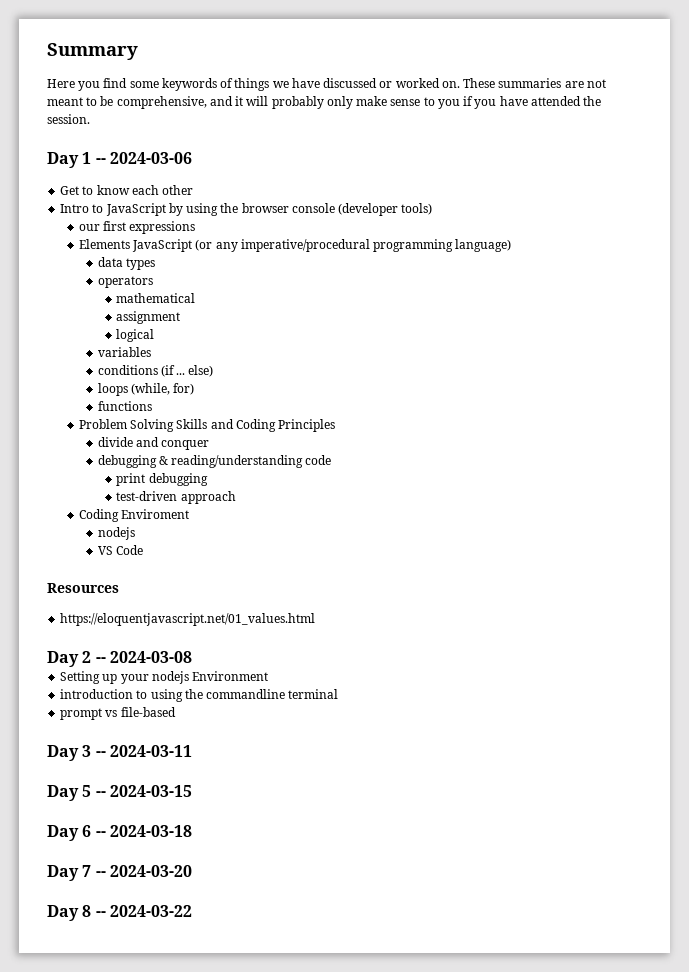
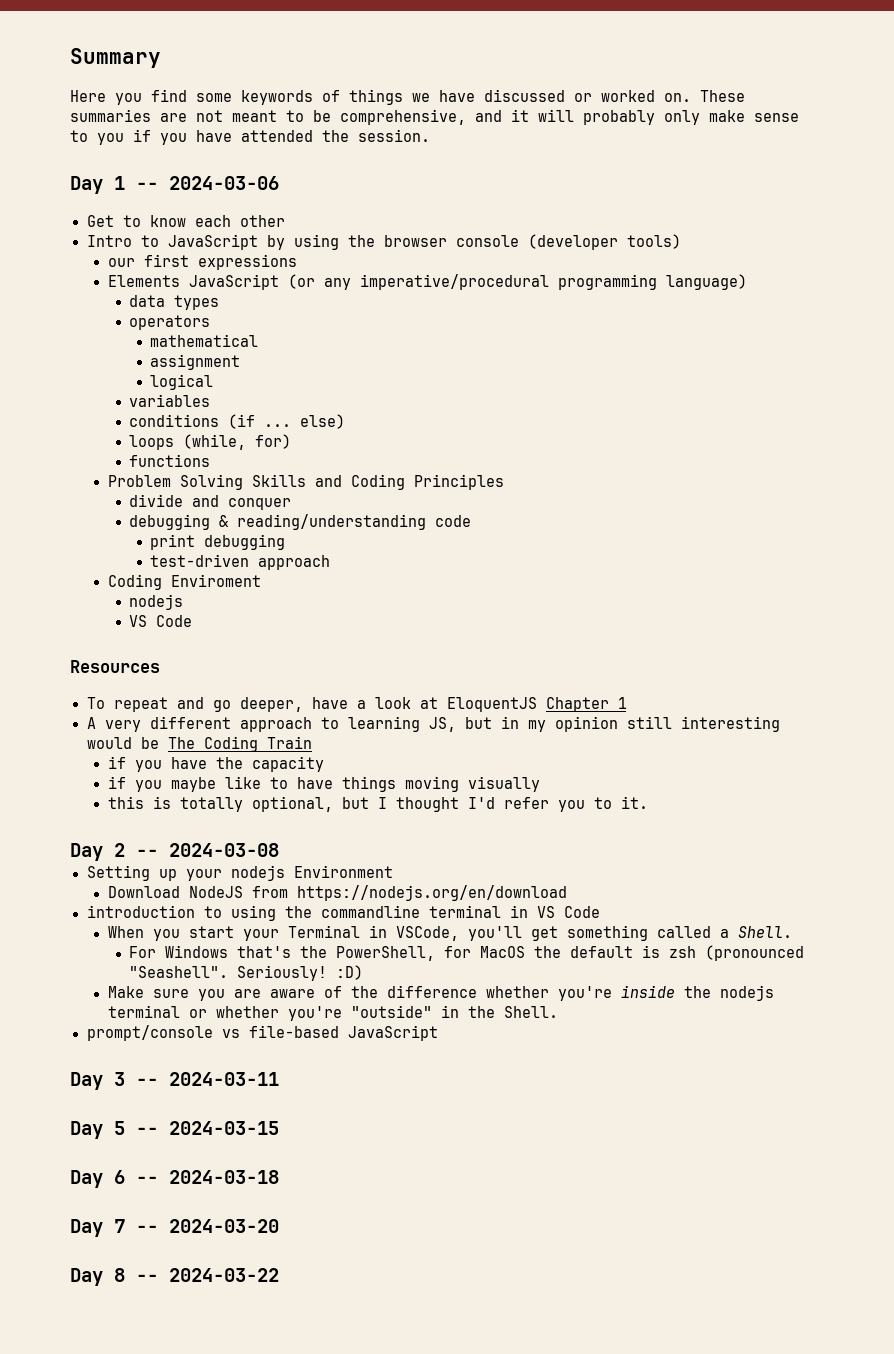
- https://eloquentjavascript.net/01_values.html
+ To repeat and go deeper, have a look at EloquentJS Chapter 1
+ A very different approach to learning JS, but in my opinion still interesting would be The Coding Train
+ if you have the capacity
+ if you maybe like to have things moving visually
+ this is totally optional, but I thought I'd refer you to it.
+ Download NodeJS from https://nodejs.org/en/download
- introduction to using the commandline terminal
- prompt vs file-based
+ introduction to using the commandline terminal in VS Code
+ When you start your Terminal in VSCode, you'll get something called a Shell.
+ For Windows that's the PowerShell, for MacOS the default is zsh (pronounced "Seashell". Seriously! :D)
+ Make sure you are aware of the difference whether you're inside the nodejs terminal or whether you're "outside" in the Shell.
+ prompt/console vs file-based JavaScript

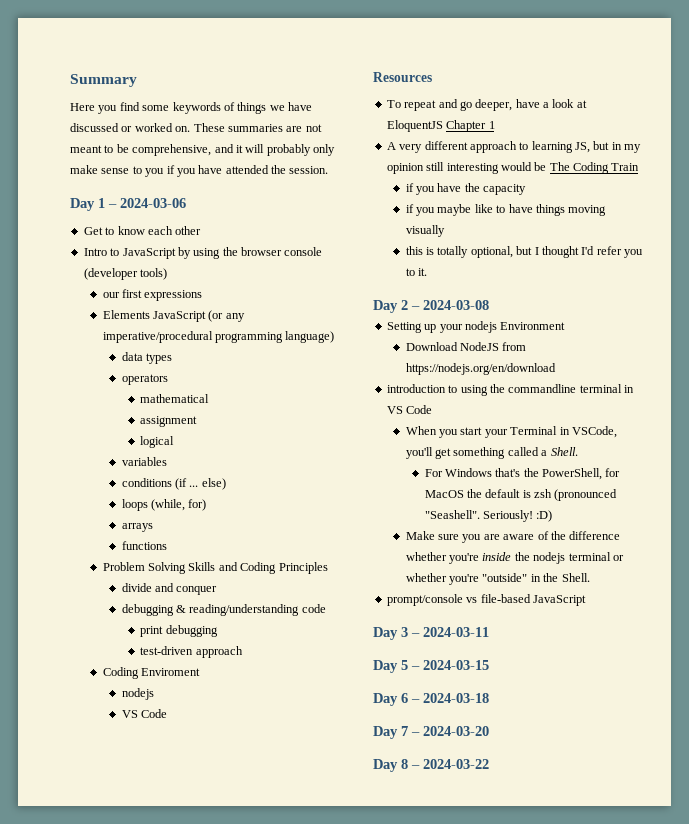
- Day 1 -- 2024-03-06
+ Day 1 – 2024-03-06
+ arrays
- Day 2 -- 2024-03-08
+ Day 2 – 2024-03-08
- Day 3 -- 2024-03-11
+ Day 3 – 2024-03-11
- Day 5 -- 2024-03-15
+ Day 5 – 2024-03-15
- Day 6 -- 2024-03-18
+ Day 6 – 2024-03-18
- Day 7 -- 2024-03-20
+ Day 7 – 2024-03-20
- Day 8 -- 2024-03-22
+ Day 8 – 2024-03-22

